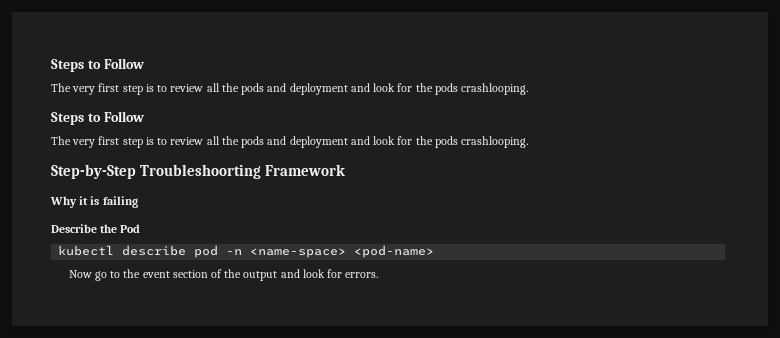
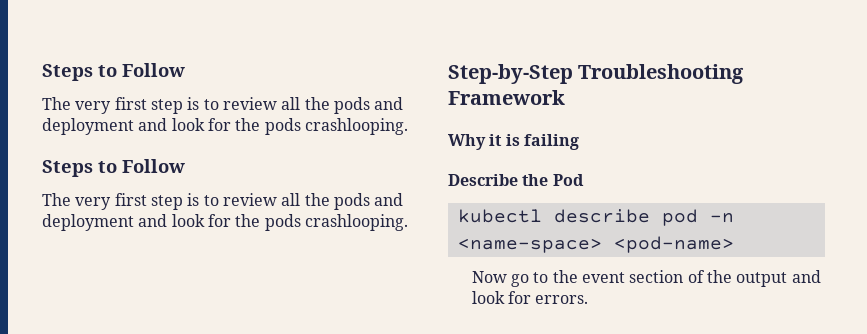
- Step-by-Step Troubleshoorting Framework
+ Step-by-Step Troubleshooting Framework

